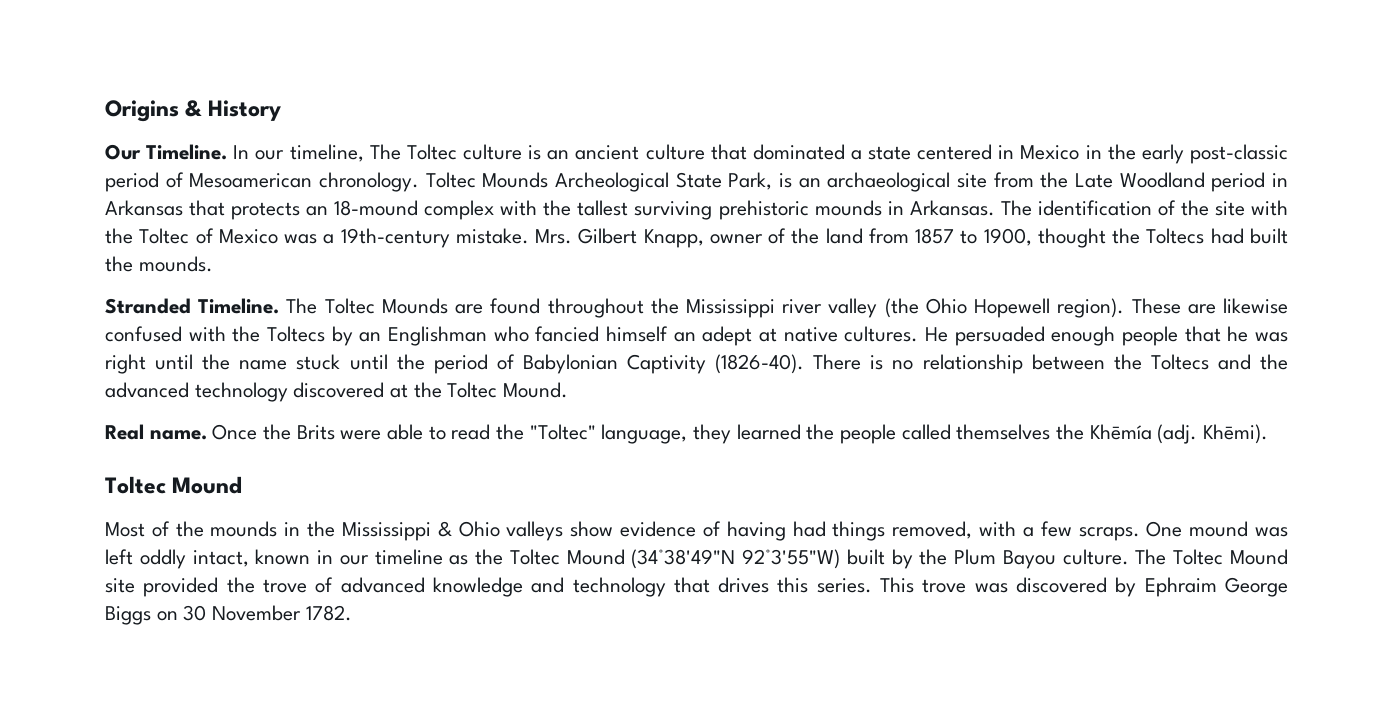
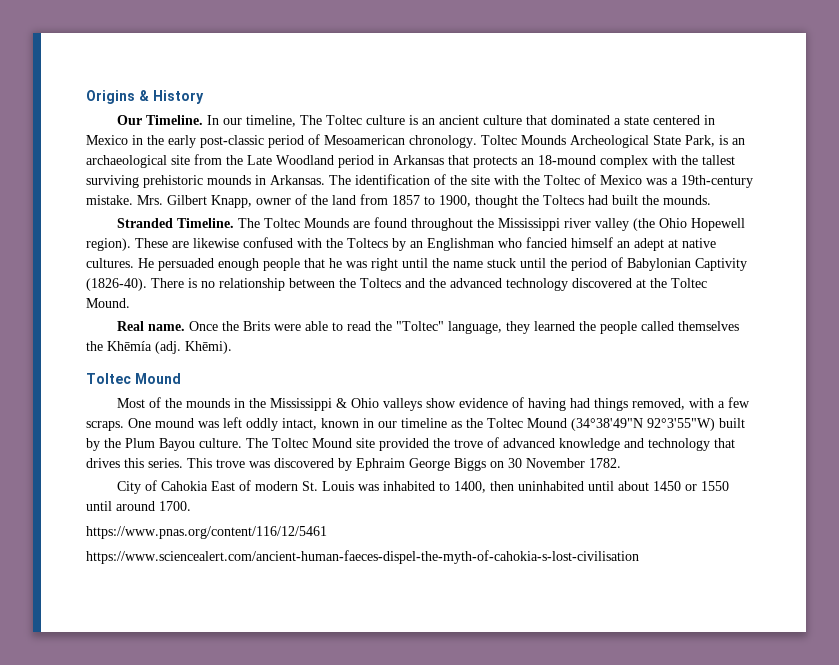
+ City of Cahokia East of modern St. Louis was inhabited to 1400, then uninhabited until about 1450 or 1550 until around 1700.
+ https://www.pnas.org/content/116/12/5461
+ https://www.sciencealert.com/ancient-human-faeces-dispel-the-myth-of-cahokia-s-lost-civilisation

